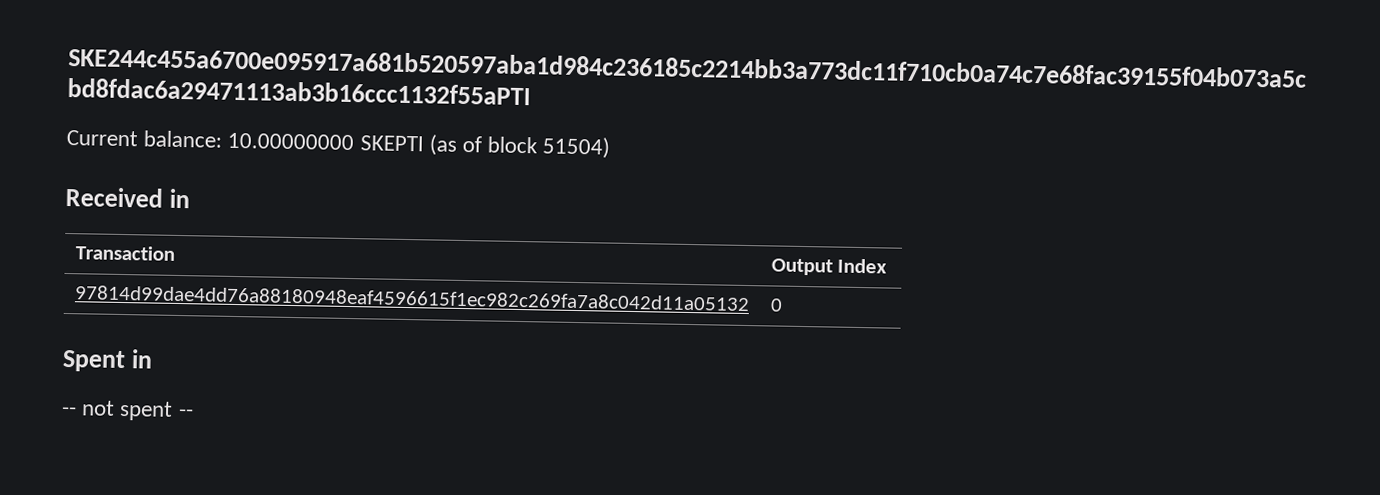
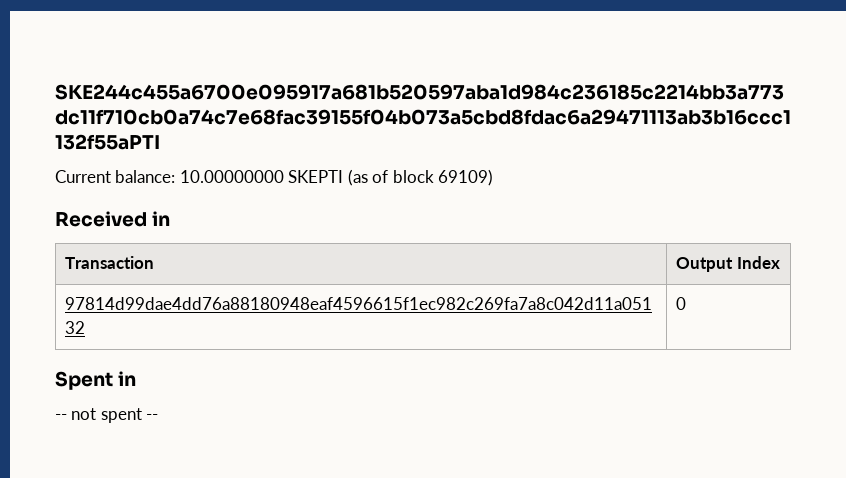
- Current balance: 10.00000000 SKEPTI (as of block 51504)
+ Current balance: 10.00000000 SKEPTI (as of block 69109)

